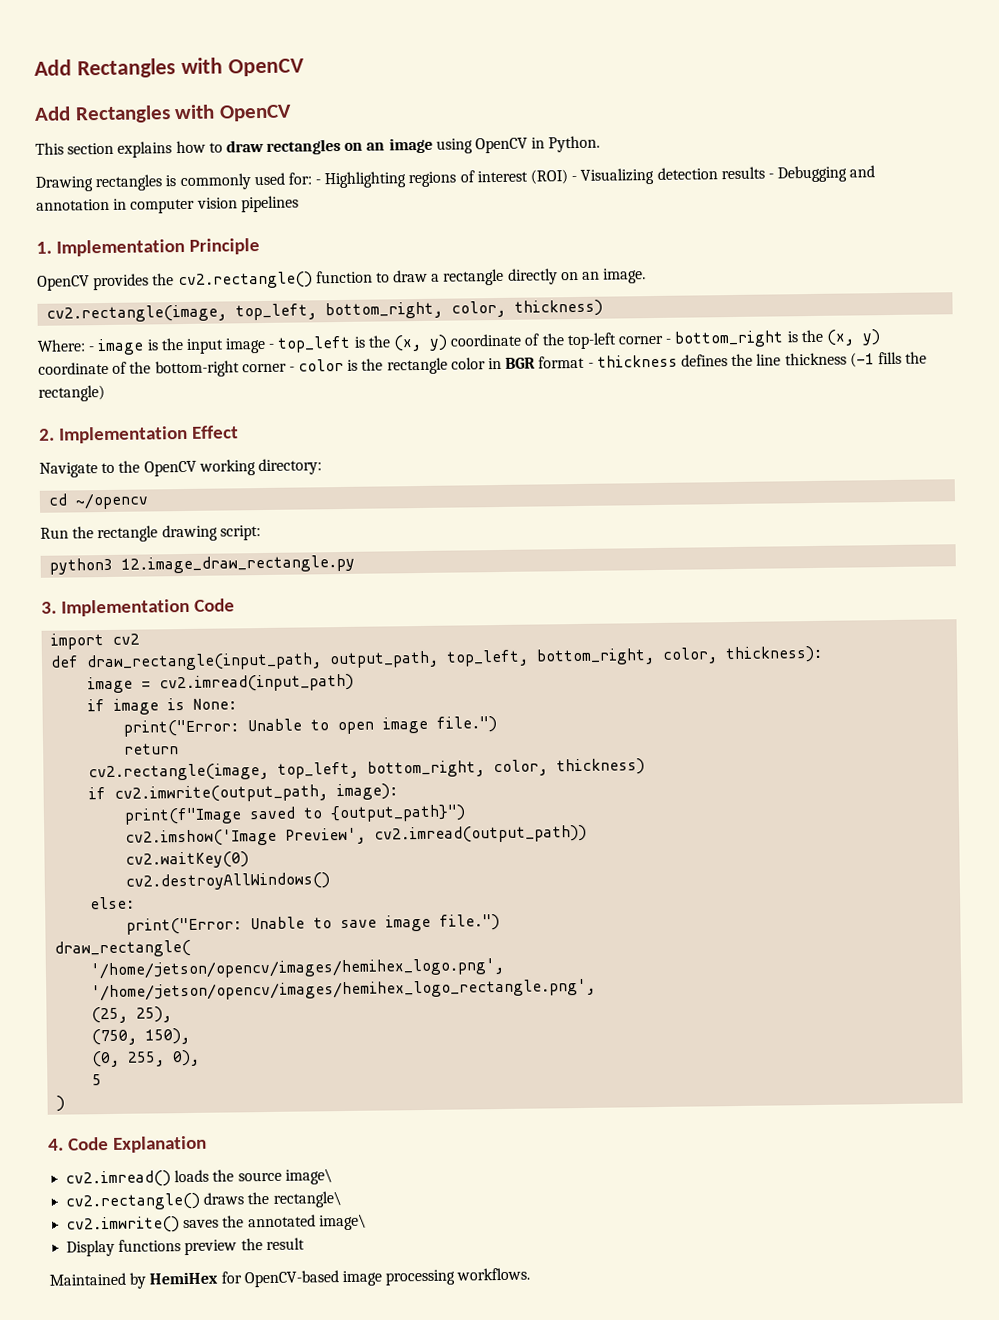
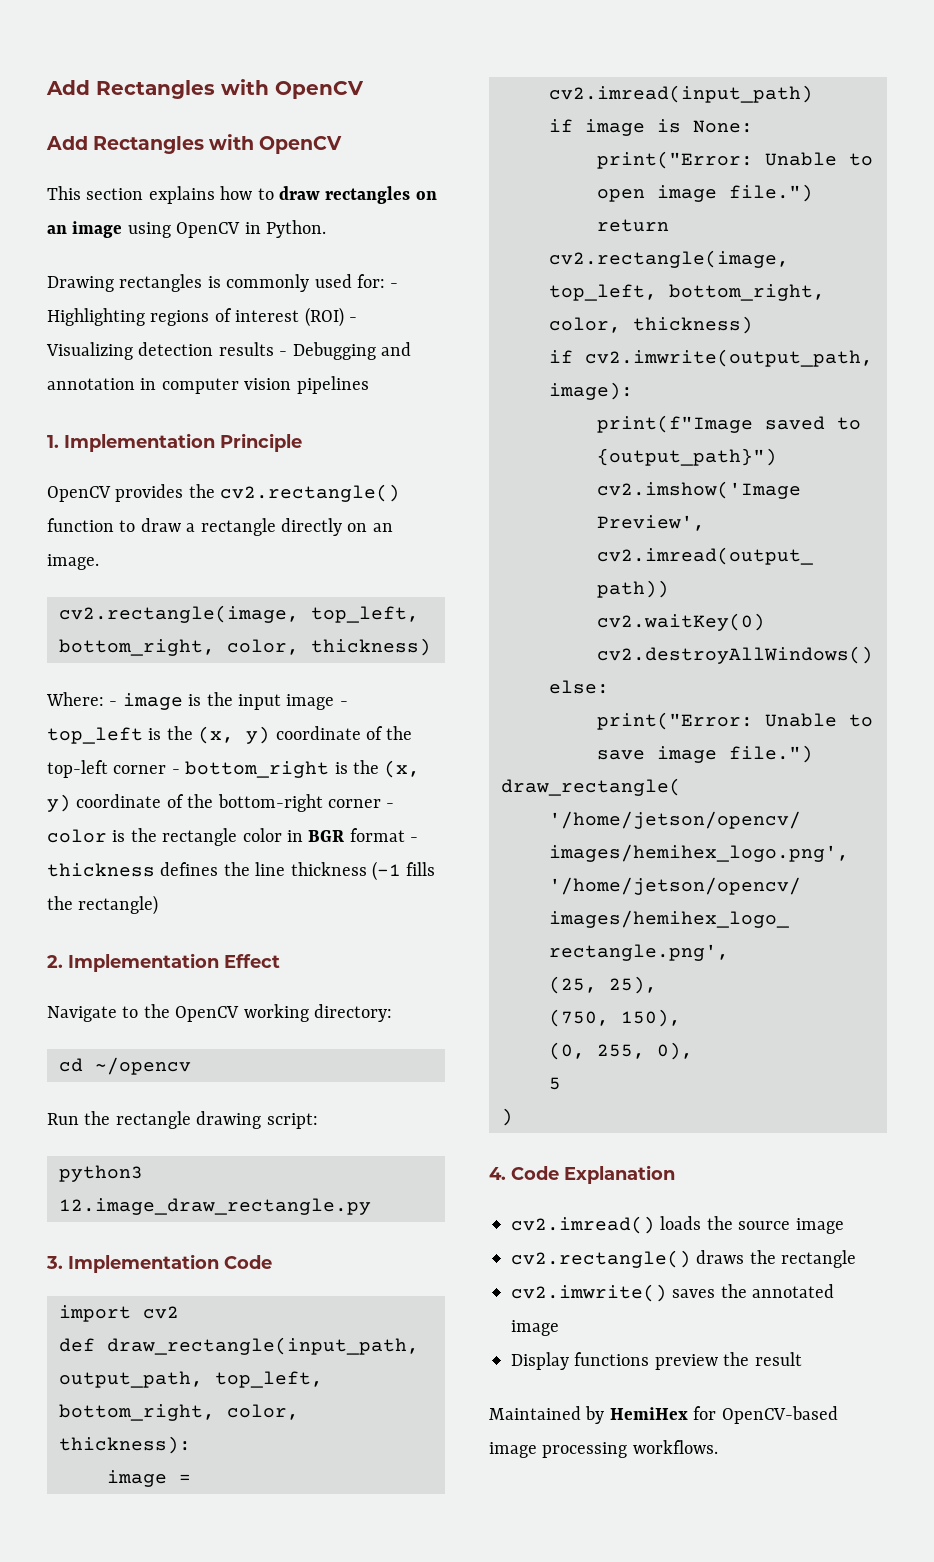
- cv2.imread() loads the source image\
+ cv2.imread() loads the source image
- cv2.rectangle() draws the rectangle\
+ cv2.rectangle() draws the rectangle
- cv2.imwrite() saves the annotated image\
+ cv2.imwrite() saves the annotated image

